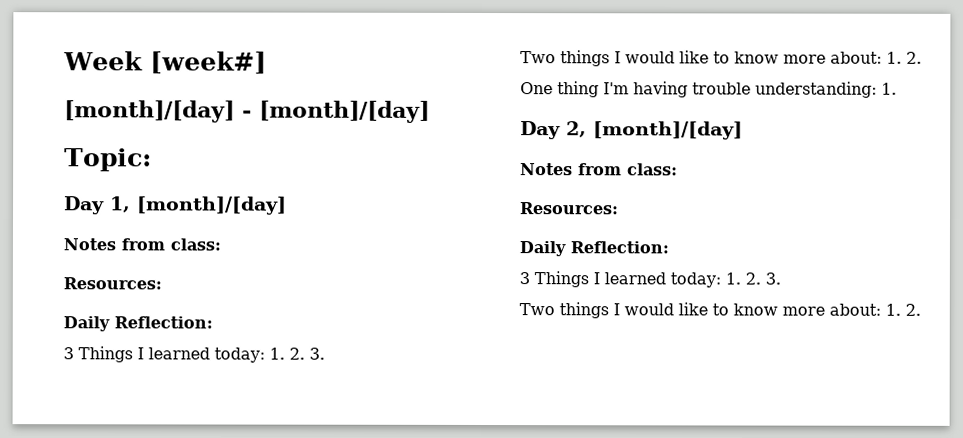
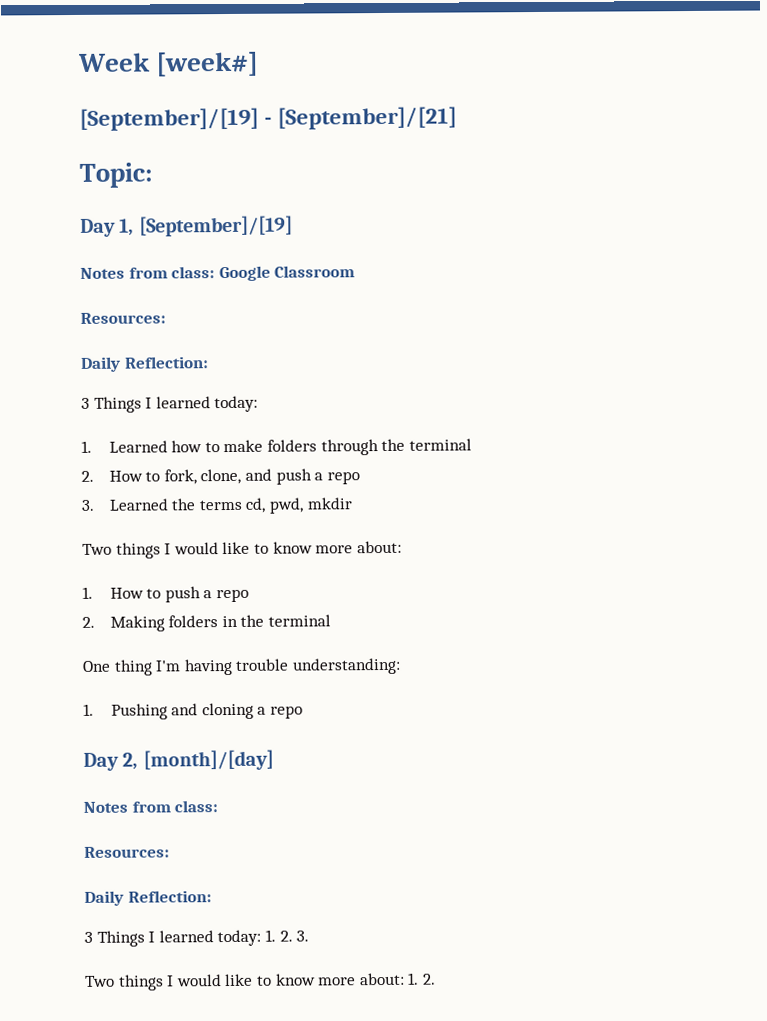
- [month]/[day] - [month]/[day]
+ [September]/[19] - [September]/[21]
- Day 1, [month]/[day]
- Notes from class:
+ Day 1, [September]/[19]
+ Notes from class: Google Classroom
  Resources:
  Daily Reflection:
- 3 Things I learned today: 1. 2. 3.
- Two things I would like to know more about: 1. 2.
+ 3 Things I learned today:
+ 1. Learned how to make folders through the terminal
+ 2. How to fork, clone, and push a repo
+ 3. Learned the terms cd, pwd, mkdir
+ Two things I would like to know more about:
+ 1. How to push a repo
+ 2. Making folders in the terminal
- One thing I'm having trouble understanding: 1.
+ One thing I'm having trouble understanding:
+ 1. Pushing and cloning a repo

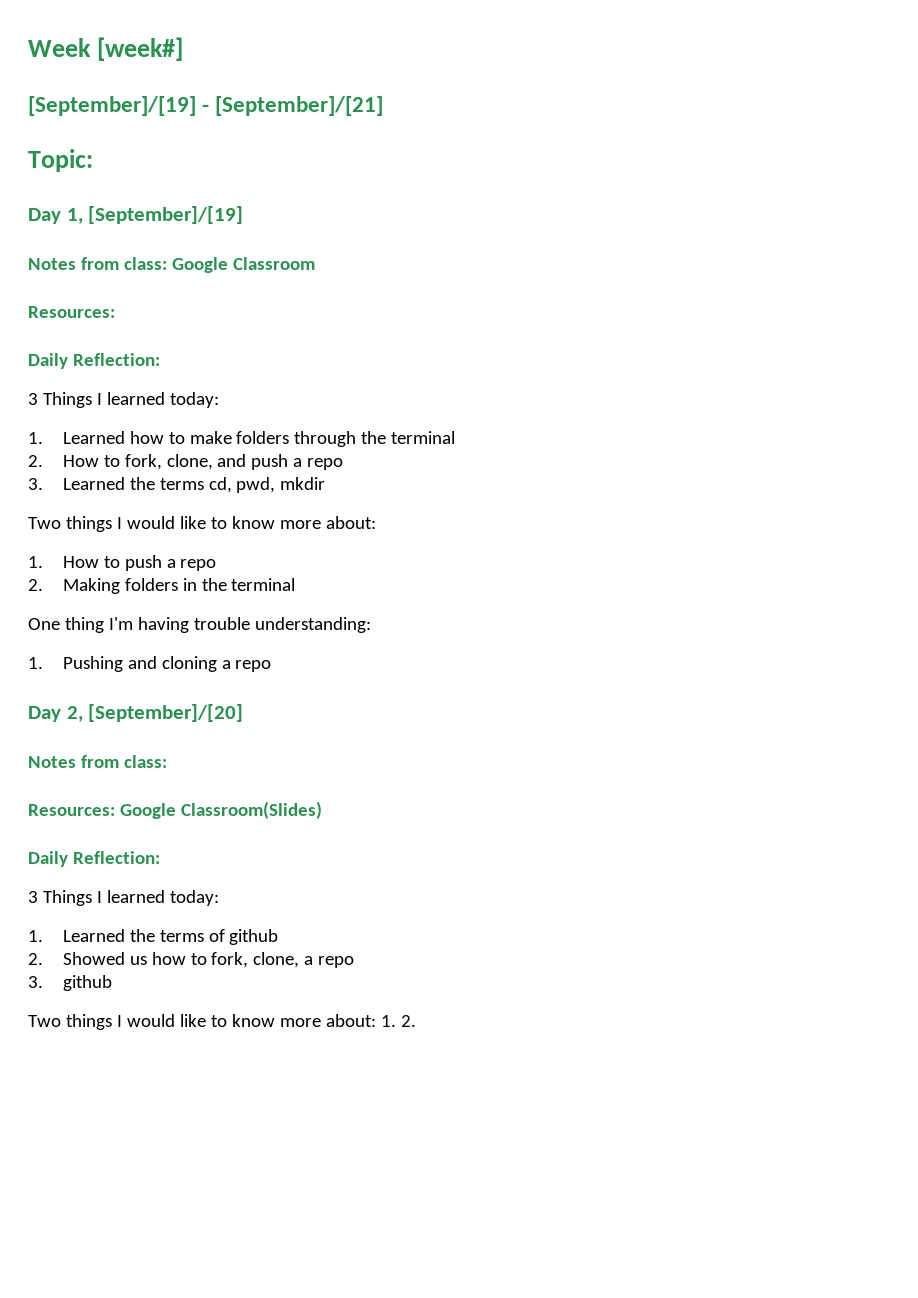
- Day 2, [month]/[day]
+ Day 2, [September]/[20]
  Notes from class:
- Resources:
+ Resources: Google Classroom(Slides)
  Daily Reflection:
- 3 Things I learned today: 1. 2. 3.
+ 3 Things I learned today:
+ 1. Learned the terms of github
+ 2. Showed us how to fork, clone, a repo
+ 3. github

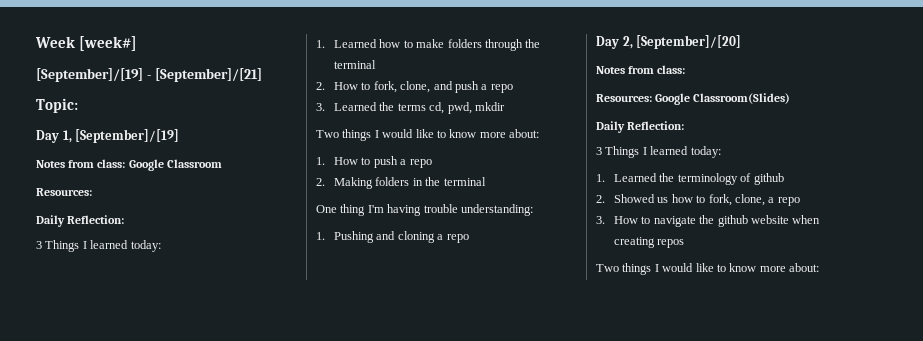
- 1. Learned the terms of github
+ 1. Learned the terminology of github
- 3. github
- Two things I would like to know more about: 1. 2.
+ 3. How to navigate the github website when creating repos
+ Two things I would like to know more about:

